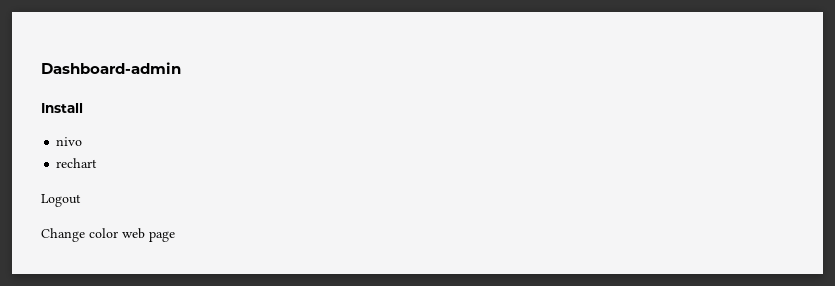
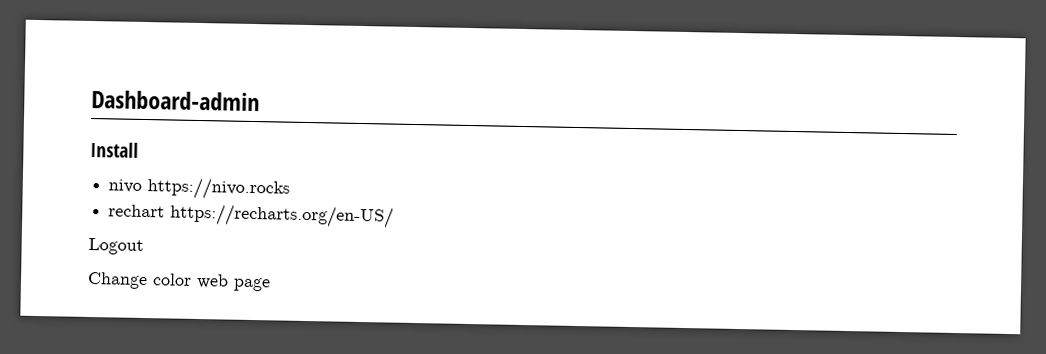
- nivo
+ nivo https://nivo.rocks
- rechart
+ rechart https://recharts.org/en-US/

